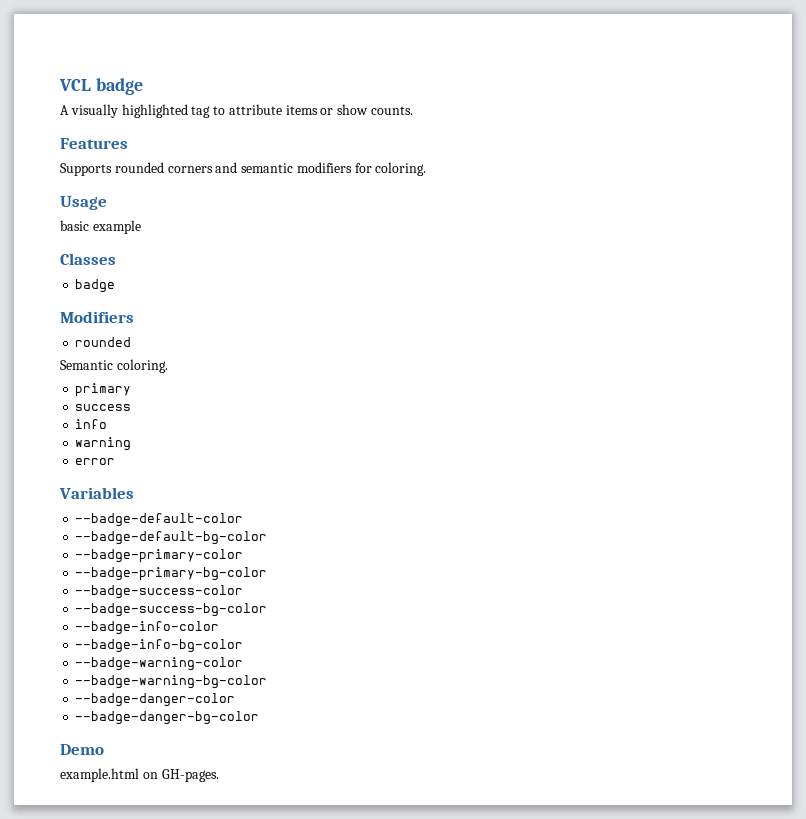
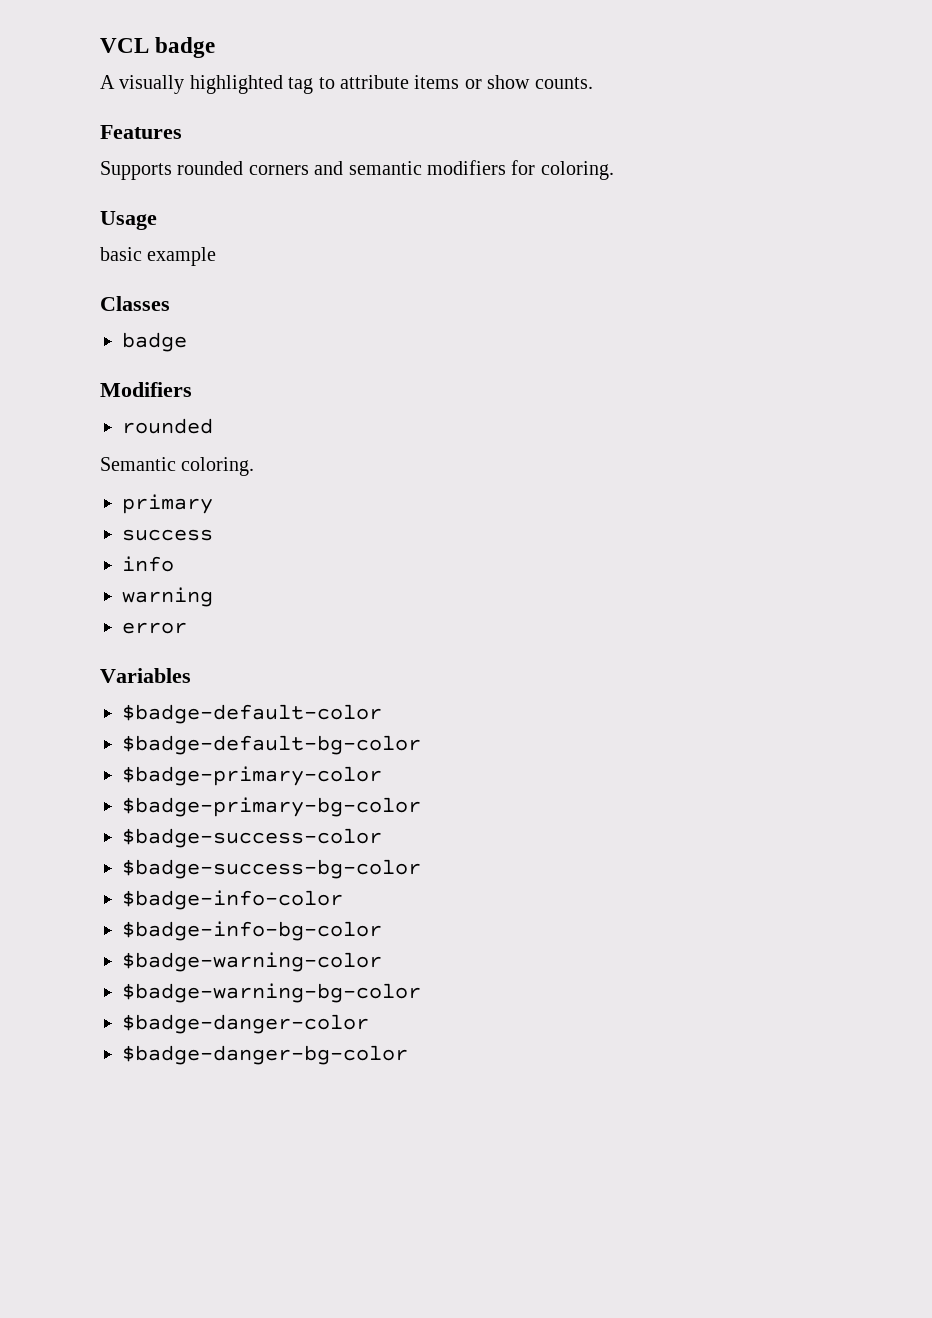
- --badge-default-color
- --badge-default-bg-color
- --badge-primary-color
- --badge-primary-bg-color
- --badge-success-color
- --badge-success-bg-color
- --badge-info-color
- --badge-info-bg-color
- --badge-warning-color
- --badge-warning-bg-color
- --badge-danger-color
- --badge-danger-bg-color
- Demo
- example.html on GH-pages.
+ $badge-default-color
+ $badge-default-bg-color
+ $badge-primary-color
+ $badge-primary-bg-color
+ $badge-success-color
+ $badge-success-bg-color
+ $badge-info-color
+ $badge-info-bg-color
+ $badge-warning-color
+ $badge-warning-bg-color
+ $badge-danger-color
+ $badge-danger-bg-color

